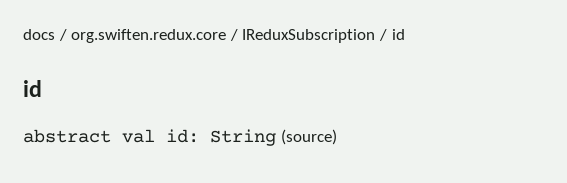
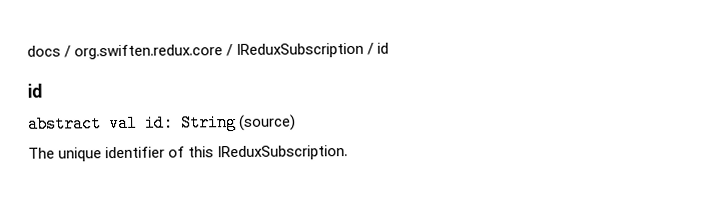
+ The unique identifier of this IReduxSubscription.

